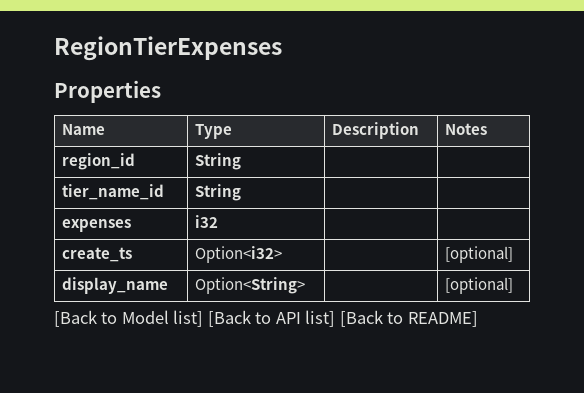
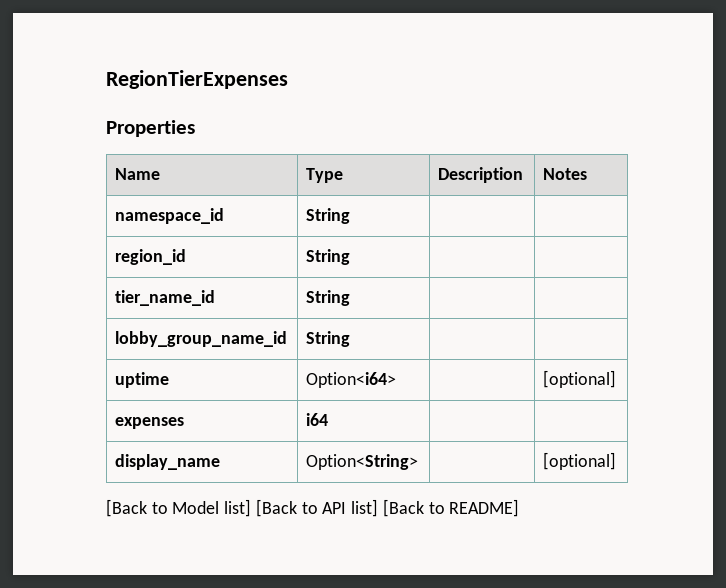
+ namespace_id | String | |
- expenses | i32 | |
- create_ts | Option<i32> | | [optional]
+ lobby_group_name_id | String | |
+ uptime | Option<i64> | | [optional]
+ expenses | i64 | |

